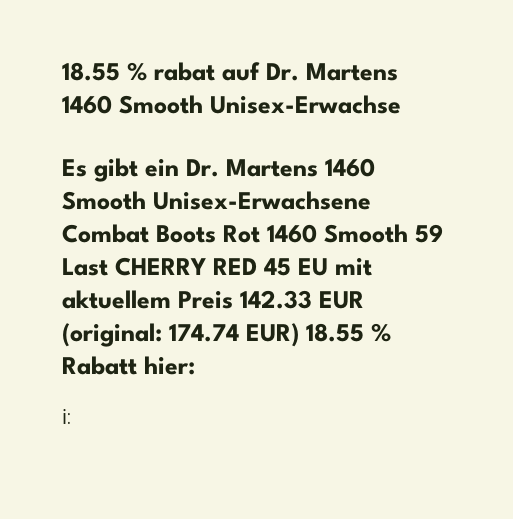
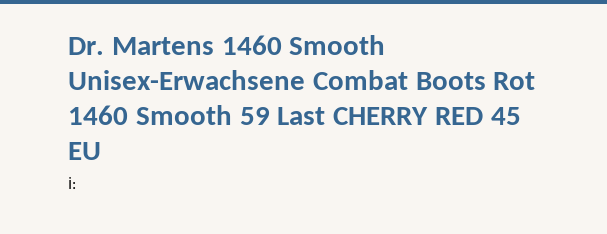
- 18.55 % rabat auf Dr. Martens 1460 Smooth Unisex-Erwachse
- Es gibt ein Dr. Martens 1460 Smooth Unisex-Erwachsene Combat Boots Rot 1460 Smooth 59 Last CHERRY RED 45 EU mit aktuellem Preis 142.33 EUR (original: 174.74 EUR) 18.55 % Rabatt hier:
+ Dr. Martens 1460 Smooth Unisex-Erwachsene Combat Boots Rot 1460 Smooth 59 Last CHERRY RED 45 EU

